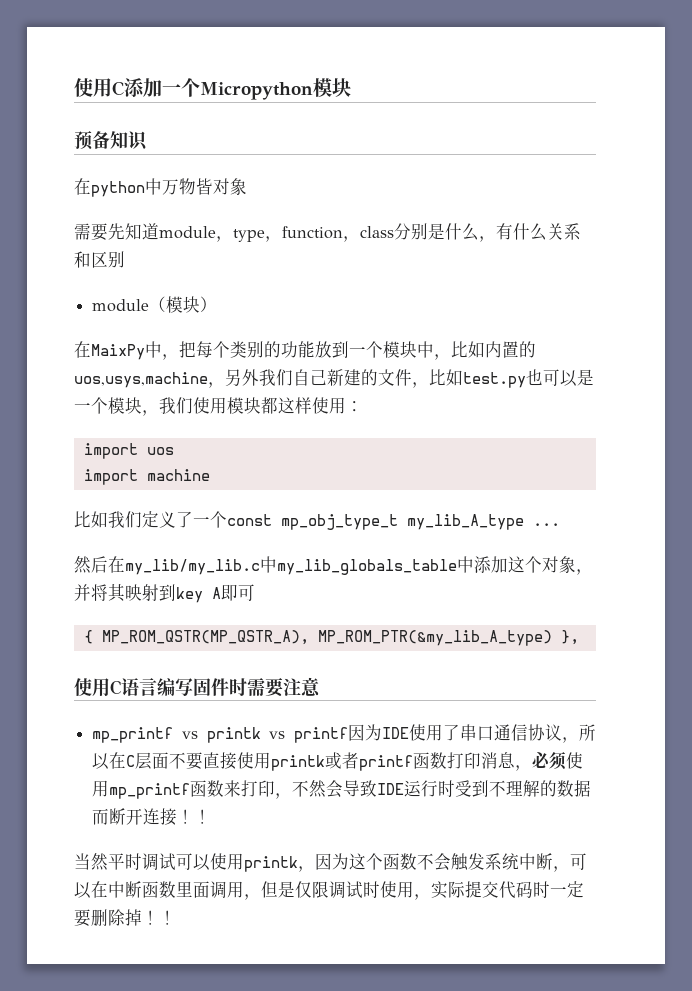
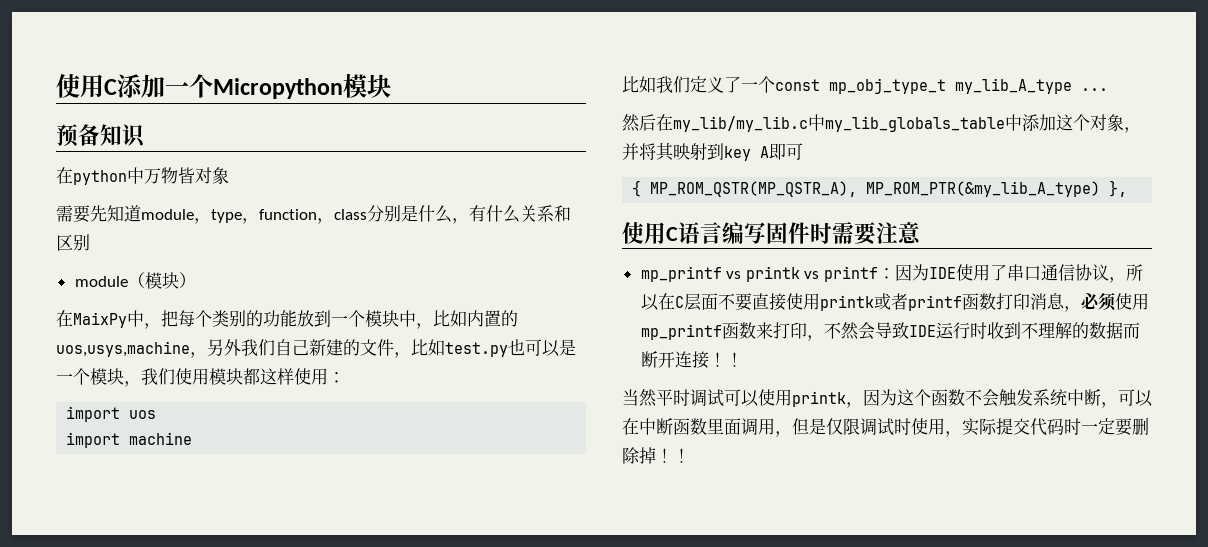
- mp_printf vs printk vs printf因为IDE使用了串口通信协议，所以在C层面不要直接使用printk或者printf函数打印消息，必须使用mp_printf函数来打印，不然会导致IDE运行时受到不理解的数据而断开连接！
+ mp_printf vs printk vs printf：因为IDE使用了串口通信协议，所以在C层面不要直接使用printk或者printf函数打印消息，必须使用mp_printf函数来打印，不然会导致IDE运行时收到不理解的数据而断开连接！

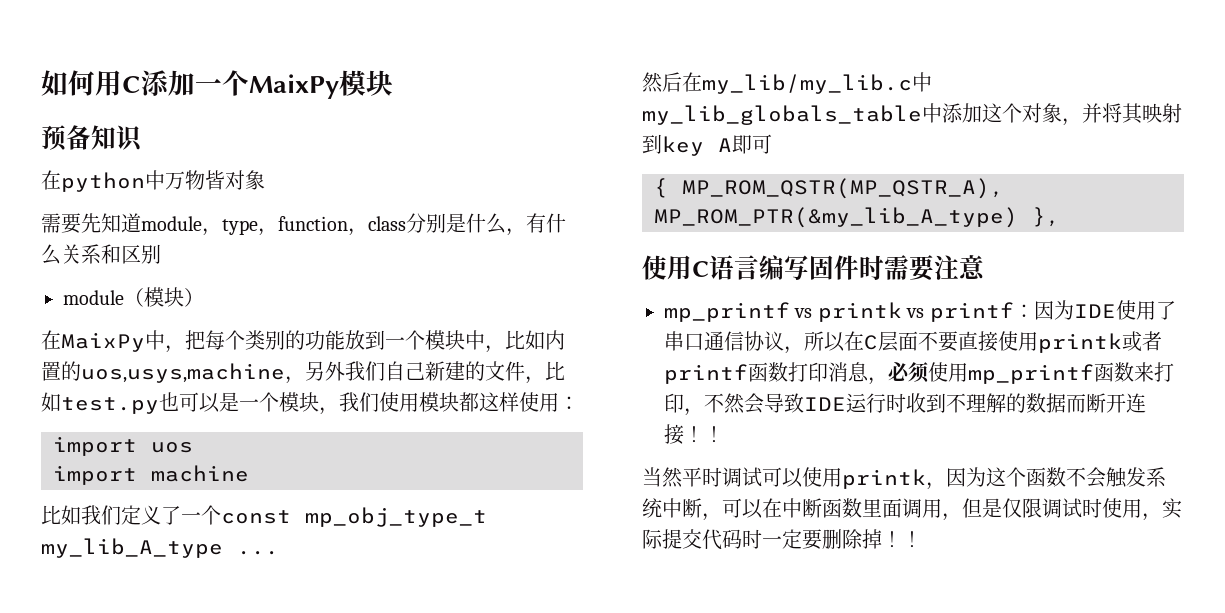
- 使用C添加一个Micropython模块
+ 如何用C添加一个MaixPy模块

